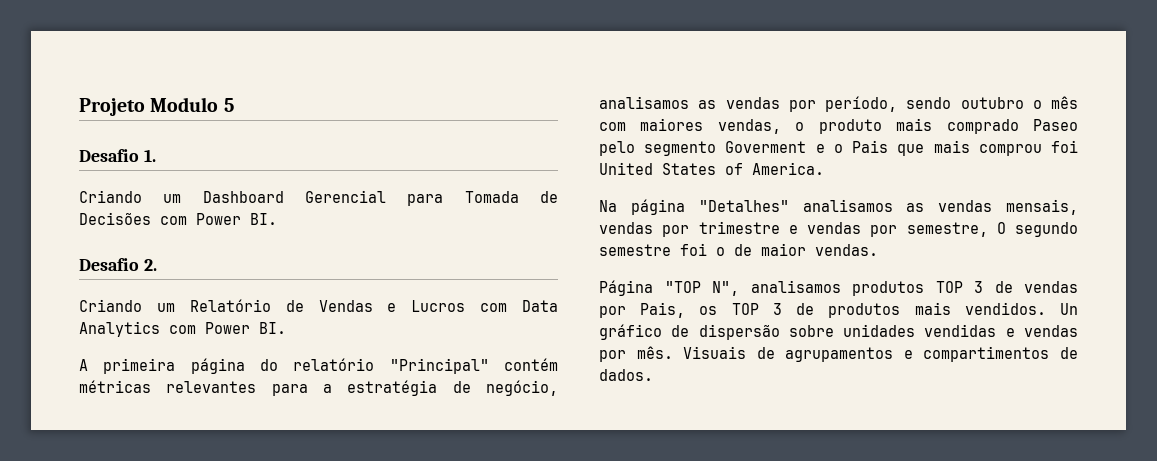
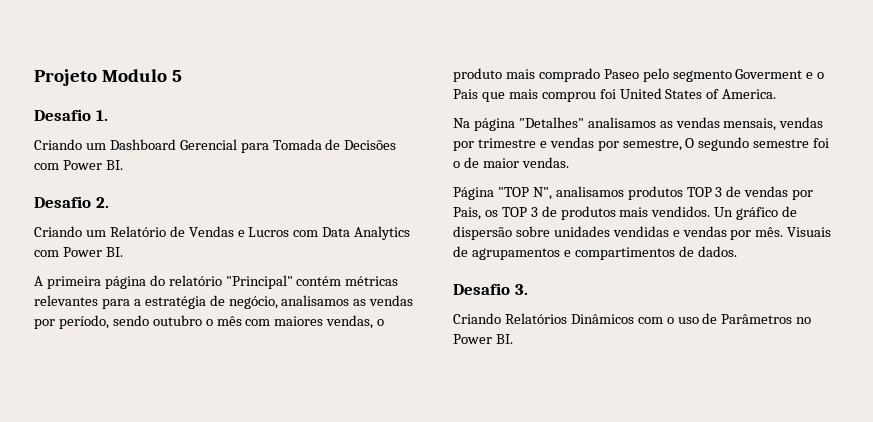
+ Desafio 3.
+ Criando Relatórios Dinâmicos com o uso de Parâmetros no Power BI.

